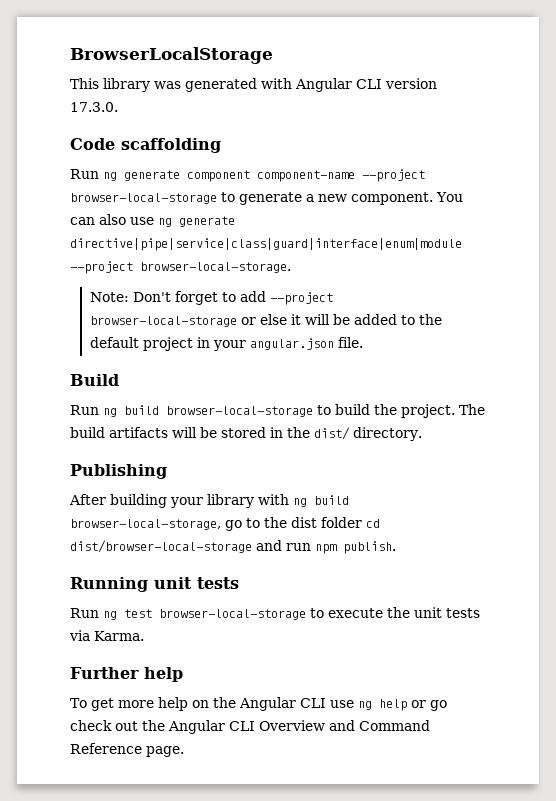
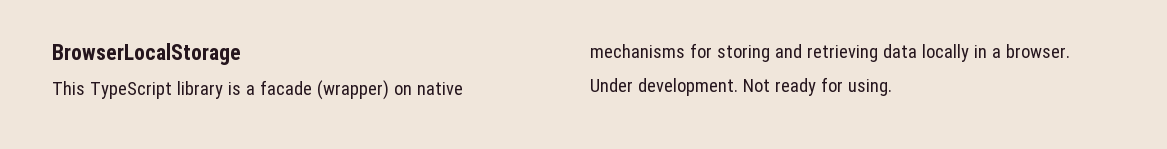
- This library was generated with Angular CLI version 17.3.0.
- Code scaffolding
- Run ng generate component component-name --project browser-local-storage to generate a new component. You can also use ng generate directive|pipe|service|class|guard|interface|enum|module --project browser-local-storage.
- Note: Don't forget to add --project browser-local-storage or else it will be added to the default project in your angular.json file.
- Build
- Run ng build browser-local-storage to build the project. The build artifacts will be stored in the dist/ directory.
- Publishing
- After building your library with ng build browser-local-storage, go to the dist folder cd dist/browser-local-storage and run npm publish.
- Running unit tests
- Run ng test browser-local-storage to execute the unit tests via Karma.
- Further help
- To get more help on the Angular CLI use ng help or go check out the Angular CLI Overview and Command Reference page.
+ This TypeScript library is a facade (wrapper) on native mechanisms for storing and retrieving data locally in a browser.
+ Under development. Not ready for using.

